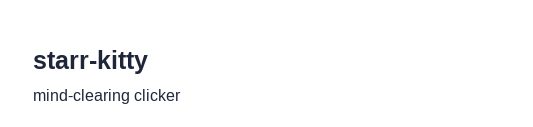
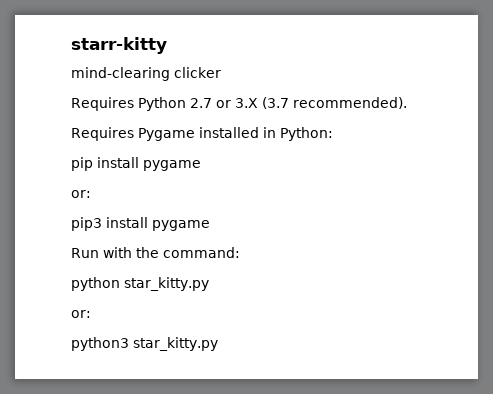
+ Requires Python 2.7 or 3.X (3.7 recommended).
+ Requires Pygame installed in Python:
+ pip install pygame
+ or:
+ pip3 install pygame
+ Run with the command:
+ python star_kitty.py
+ or:
+ python3 star_kitty.py

